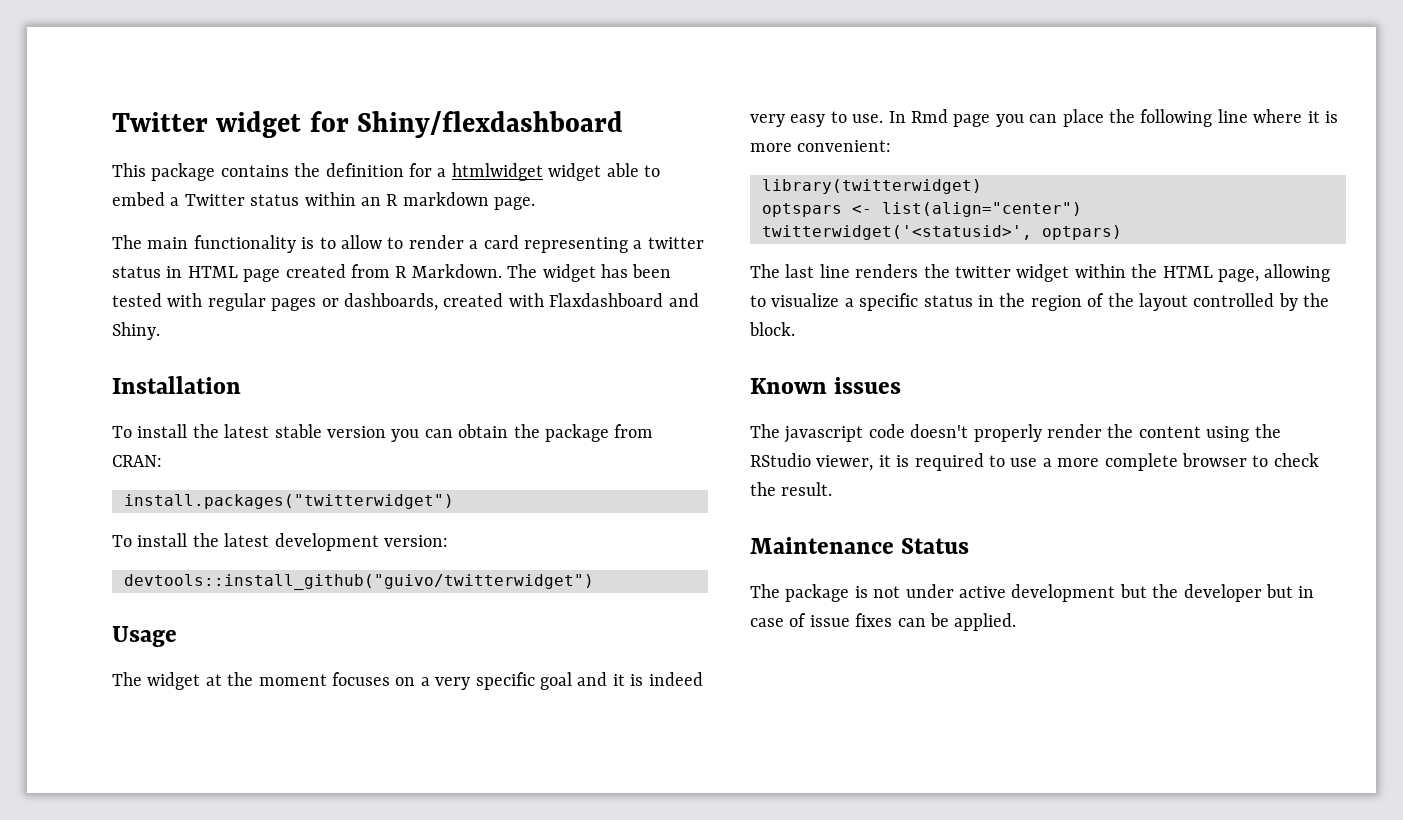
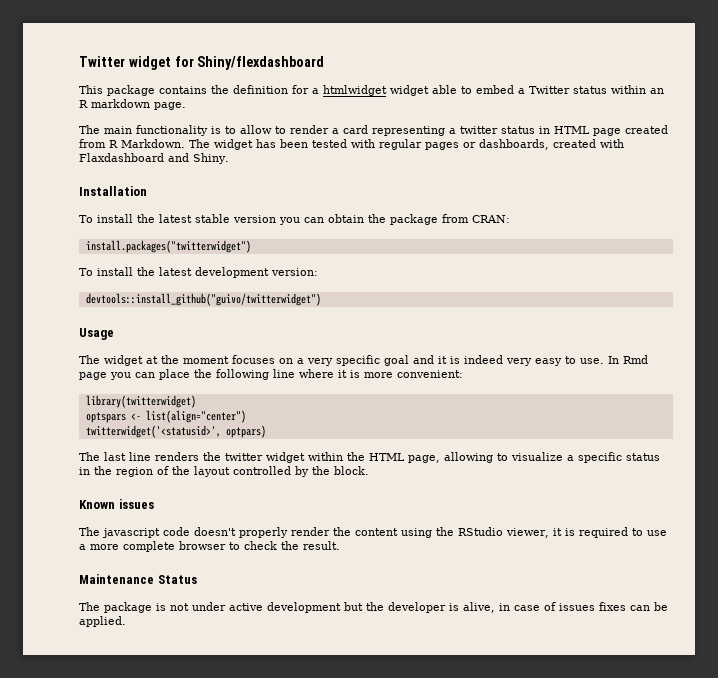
- The package is not under active development but the developer but in case of issue fixes can be applied.
+ The package is not under active development but the developer is alive, in case of issues fixes can be applied.

